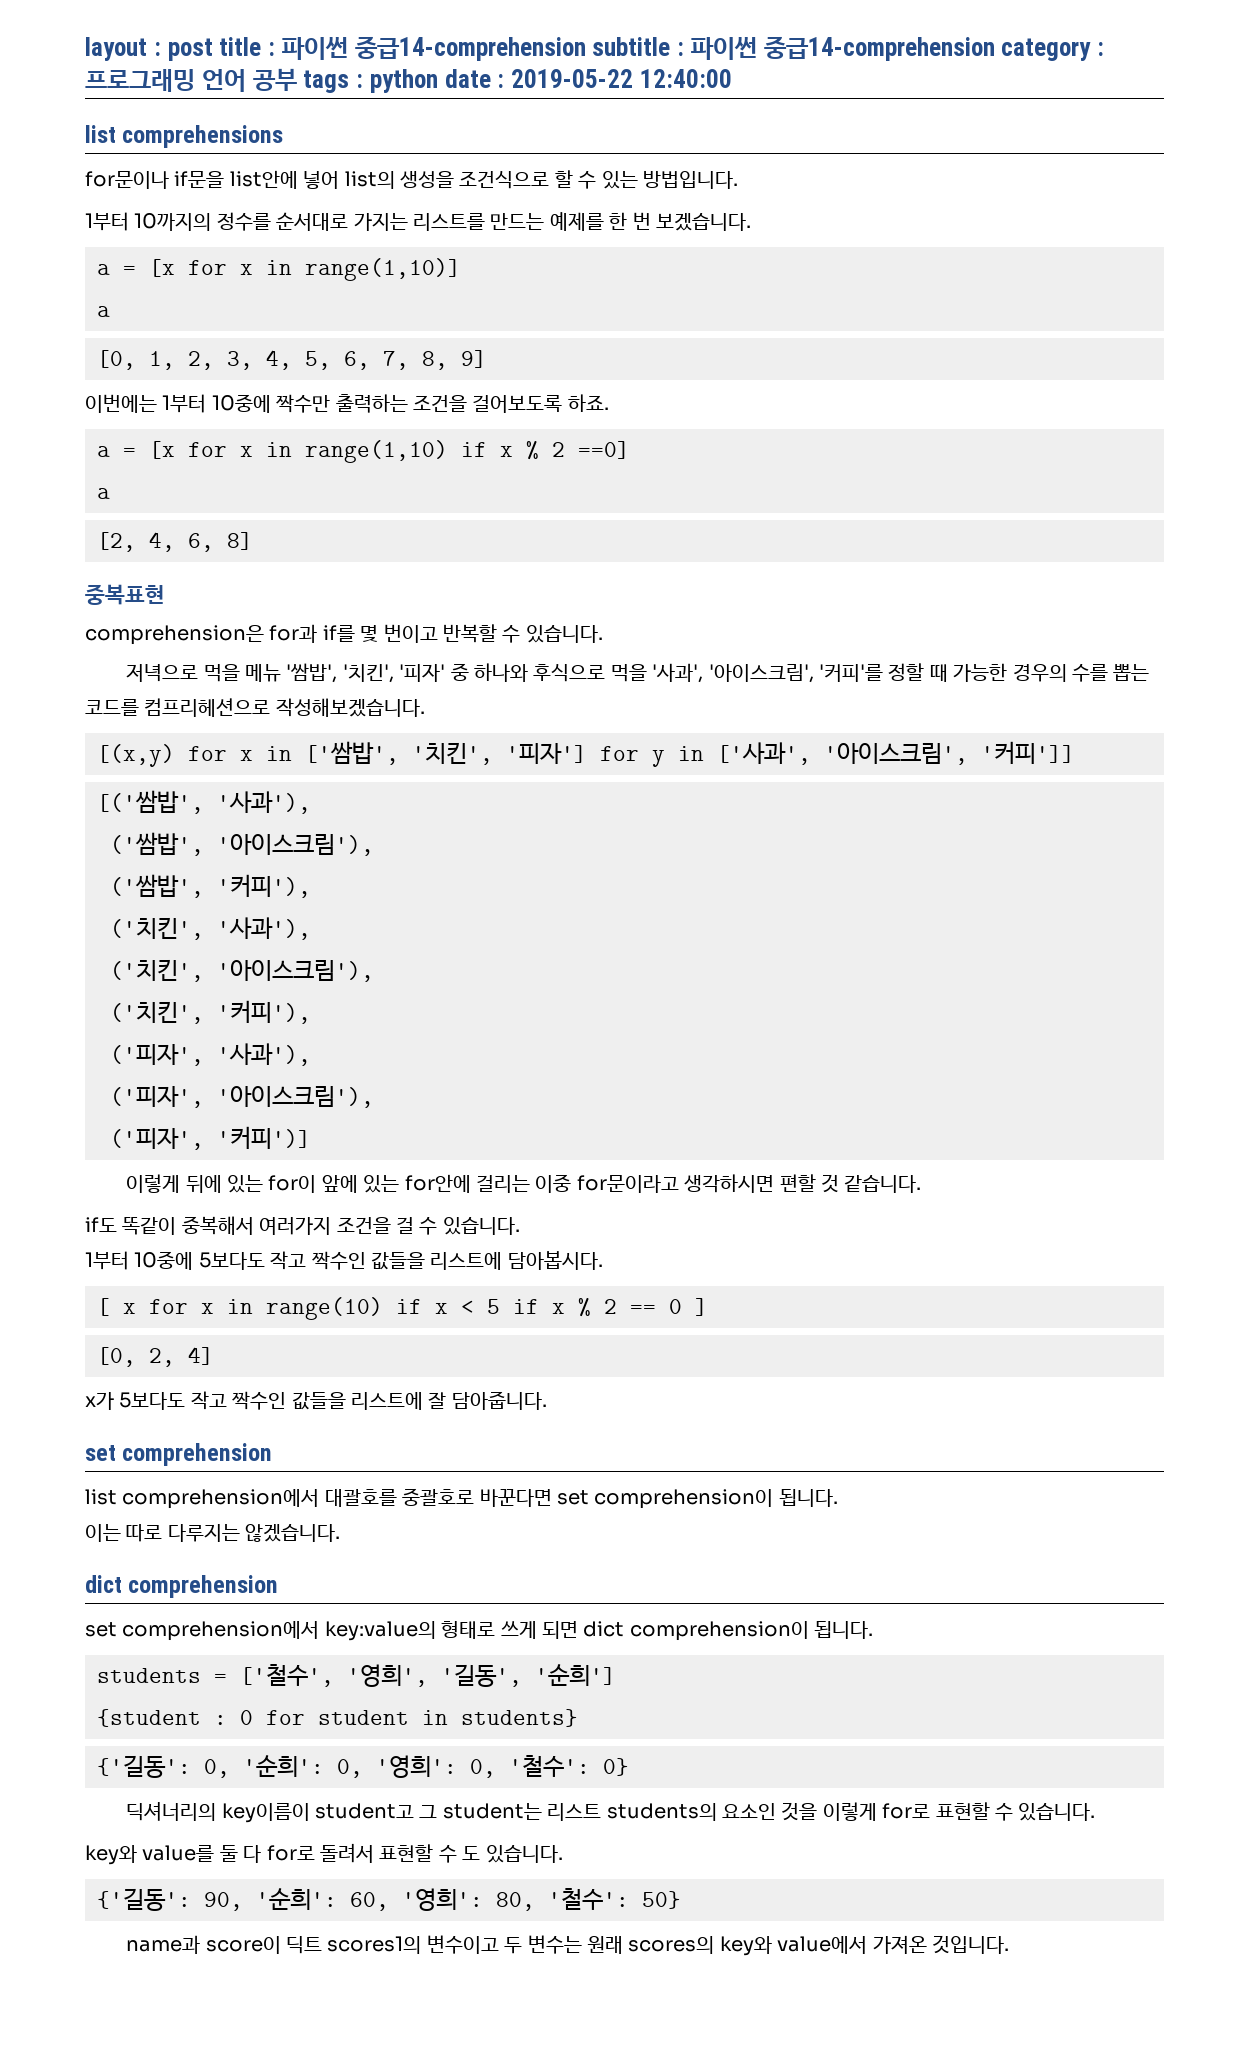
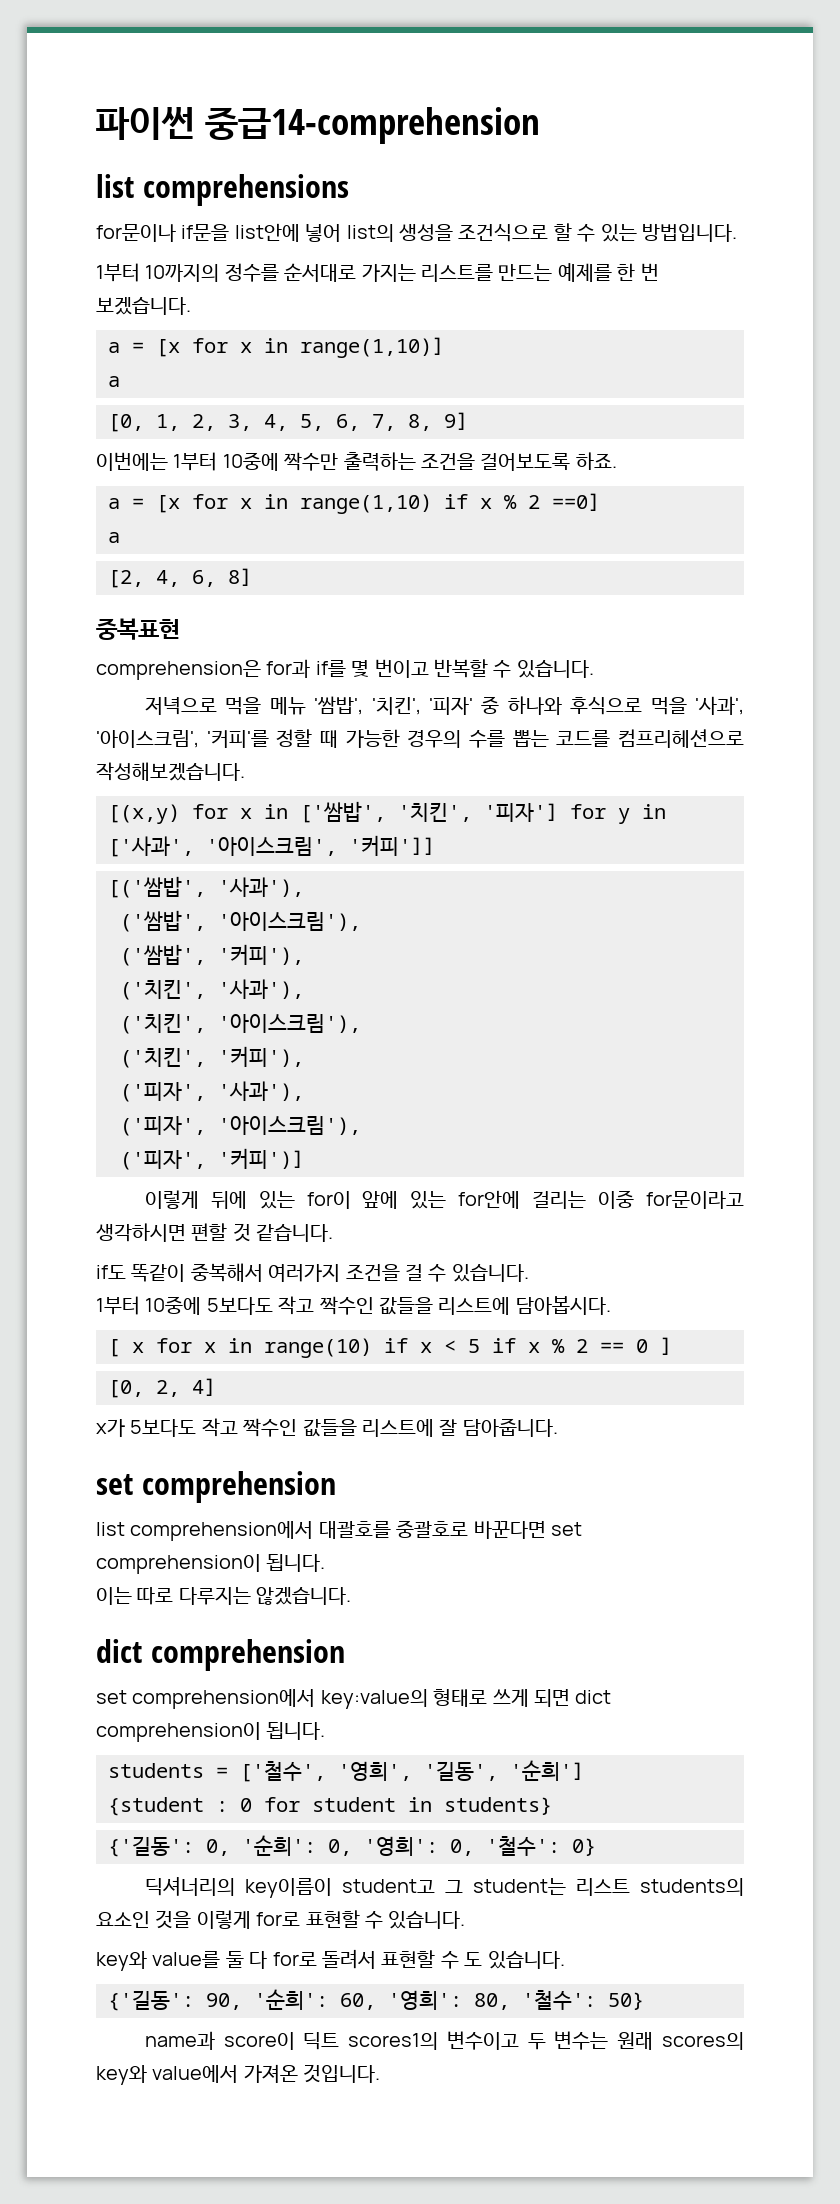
- layout : post title : 파이썬 중급14-comprehension subtitle : 파이썬 중급14-comprehension category : 프로그래밍 언어 공부 tags : python date : 2019-05-22 12:40:00
+ 파이썬 중급14-comprehension

